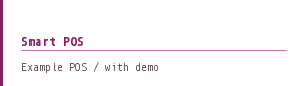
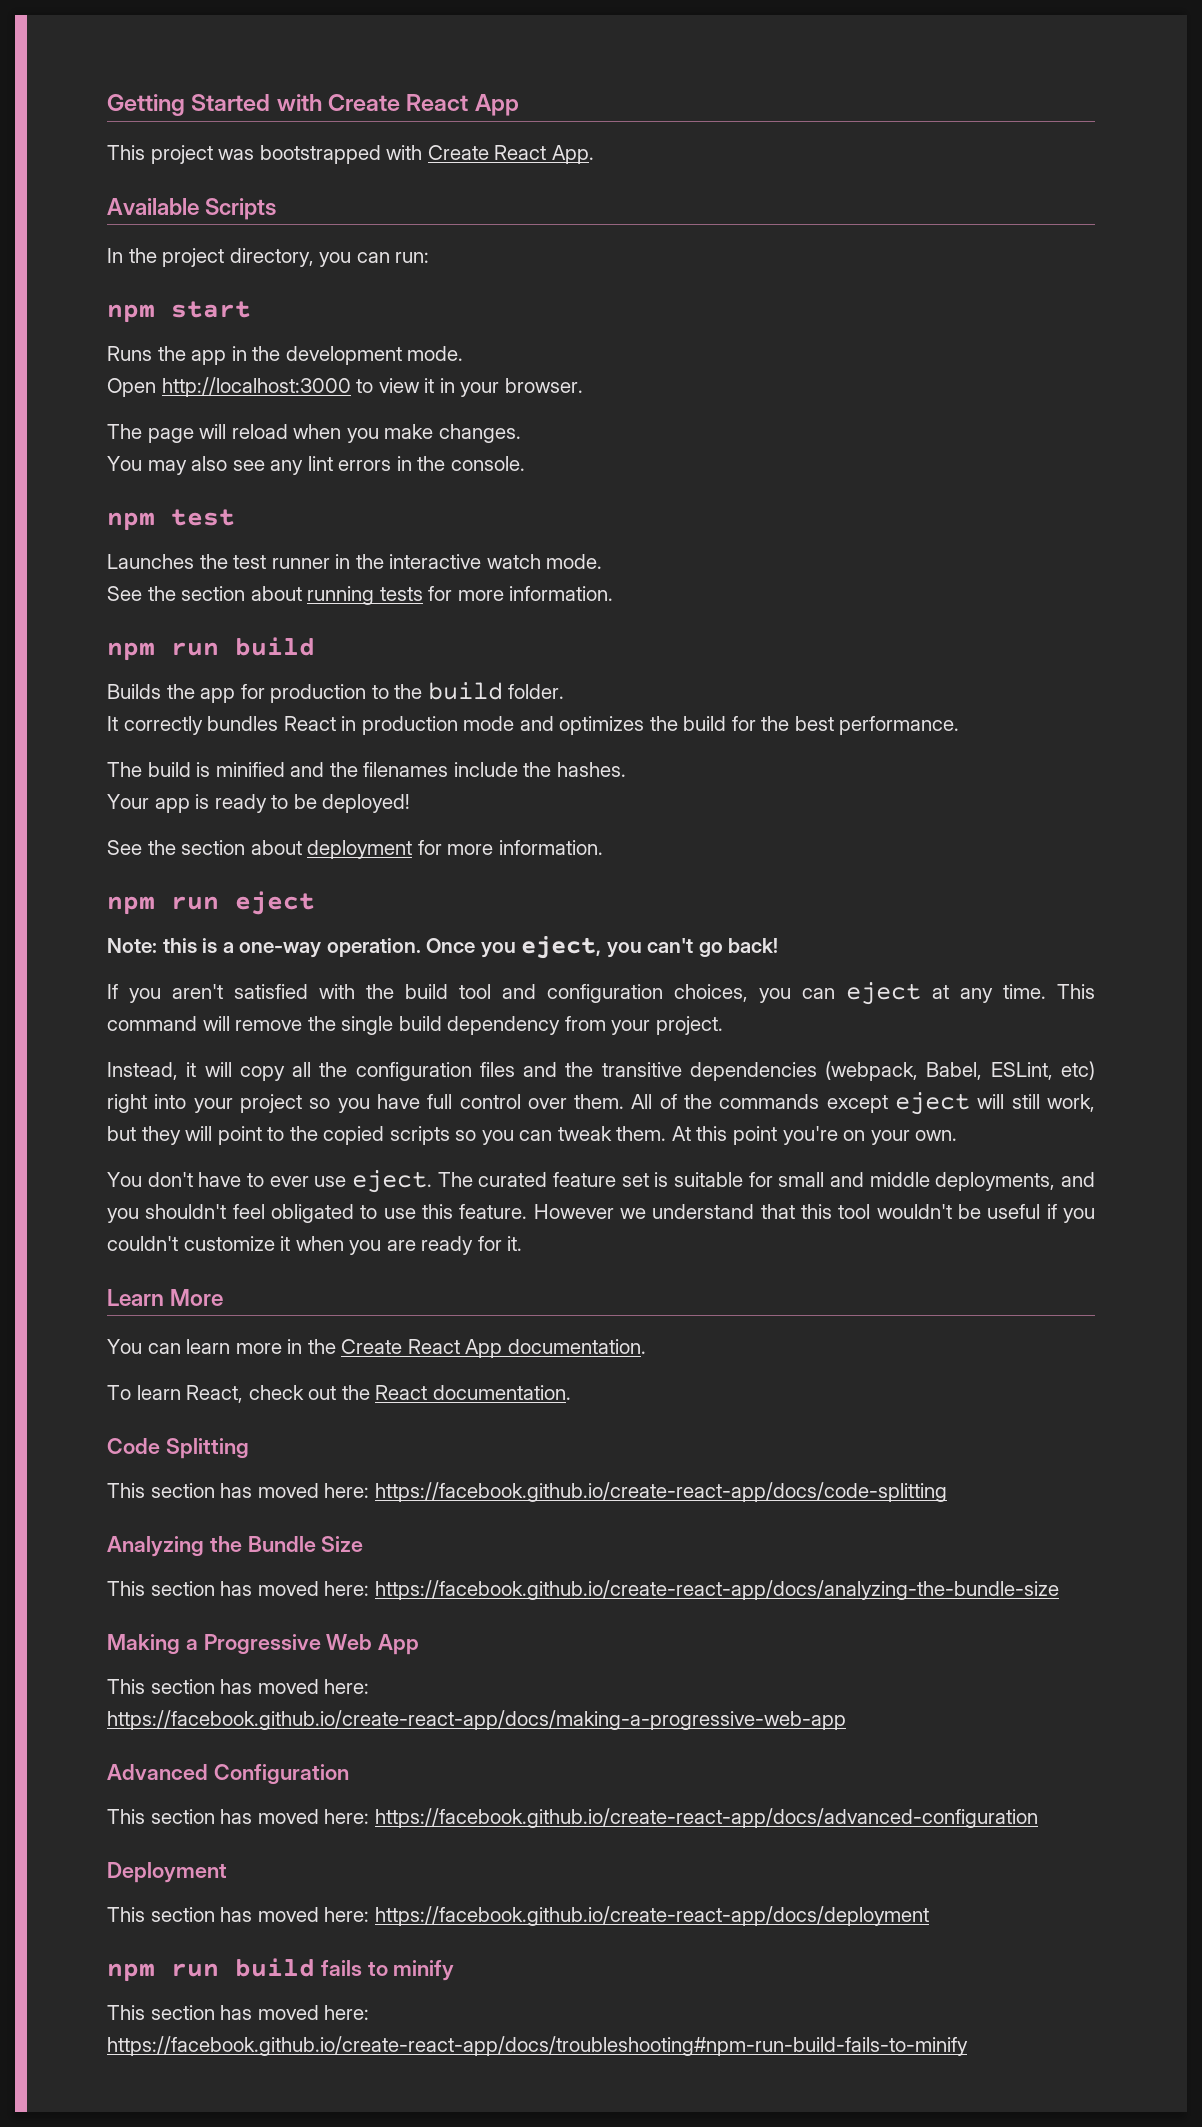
- Smart POS
- Example POS / with demo
+ Getting Started with Create React App
+ This project was bootstrapped with Create React App.
+ Available Scripts
+ In the project directory, you can run:
+ npm start
+ Runs the app in the development mode.
+ Open http://localhost:3000 to view it in your browser.
+ The page will reload when you make changes.
+ You may also see any lint errors in the console.
+ npm test
+ Launches the test runner in the interactive watch mode.
+ See the section about running tests for more information.
+ npm run build
+ Builds the app for production to the build folder.
+ It correctly bundles React in production mode and optimizes the build for the best performance.
+ The build is minified and the filenames include the hashes.
+ Your app is ready to be deployed!
+ See the section about deployment for more information.
+ npm run eject
+ Note: this is a one-way operation. Once you eject, you can't go back!
+ If you aren't satisfied with the build tool and configuration choices, you can eject at any time. This command will remove the single build dependency from your project.
+ Instead, it will copy all the configuration files and the transitive dependencies (webpack, Babel, ESLint, etc) right into your project so you have full control over them. All of the commands except eject will still work, but they will point to the copied scripts so you can tweak them. At this point you're on your own.
+ You don't have to ever use eject. The curated feature set is suitable for small and middle deployments, and you shouldn't feel obligated to use this feature. However we understand that this tool wouldn't be useful if you couldn't customize it when you are ready for it.
+ Learn More
+ You can learn more in the Create React App documentation.
+ To learn React, check out the React documentation.
+ Code Splitting
+ This section has moved here: https://facebook.github.io/create-react-app/docs/code-splitting
+ Analyzing the Bundle Size
+ This section has moved here: https://facebook.github.io/create-react-app/docs/analyzing-the-bundle-size
+ Making a Progressive Web App
+ This section has moved here: https://facebook.github.io/create-react-app/docs/making-a-progressive-web-app
+ Advanced Configuration
+ This section has moved here: https://facebook.github.io/create-react-app/docs/advanced-configuration
+ Deployment
+ This section has moved here: https://facebook.github.io/create-react-app/docs/deployment
+ npm run build fails to minify
+ This section has moved here: https://facebook.github.io/create-react-app/docs/troubleshooting#npm-run-build-fails-to-minify

